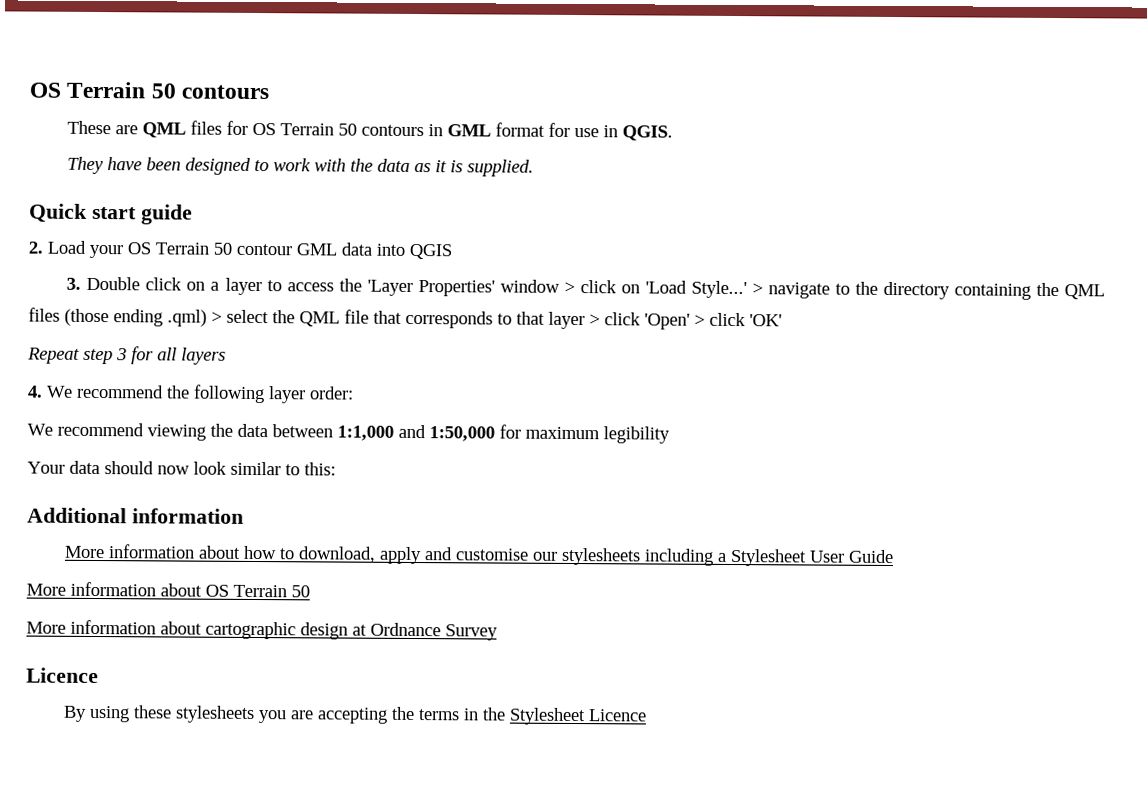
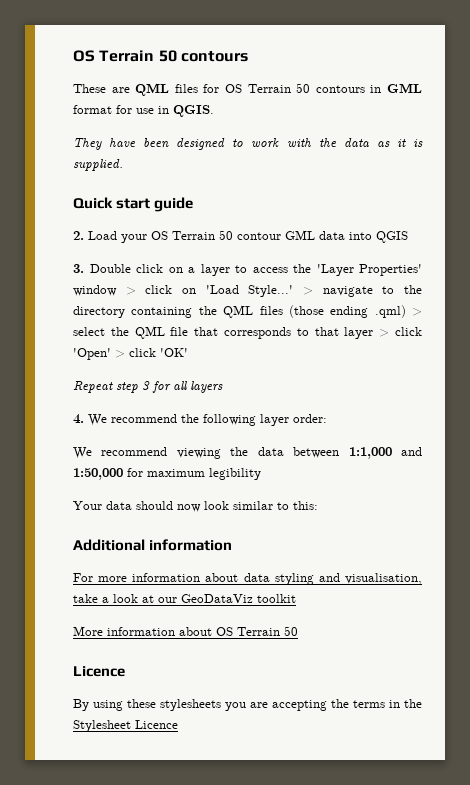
- More information about how to download, apply and customise our stylesheets including a Stylesheet User Guide
+ For more information about data styling and visualisation, take a look at our GeoDataViz toolkit
- More information about cartographic design at Ordnance Survey

